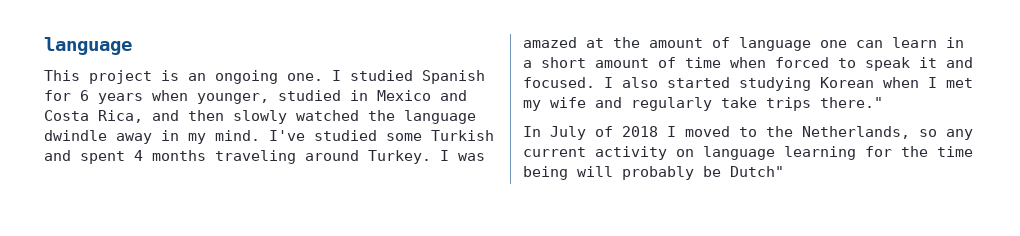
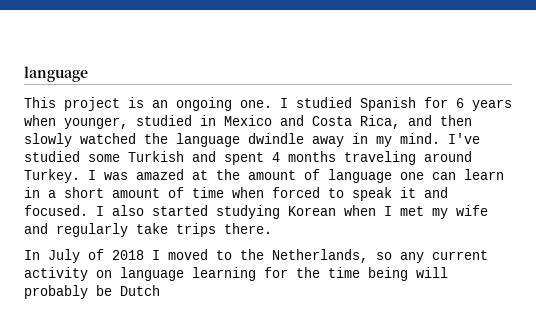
- I also started studying Korean when I met my wife and regularly take trips there."
+ I also started studying Korean when I met my wife and regularly take trips there.
- In July of 2018 I moved to the Netherlands, so any current activity on language learning for the time being will probably be Dutch"
+ In July of 2018 I moved to the Netherlands, so any current activity on language learning for the time being will probably be Dutch

